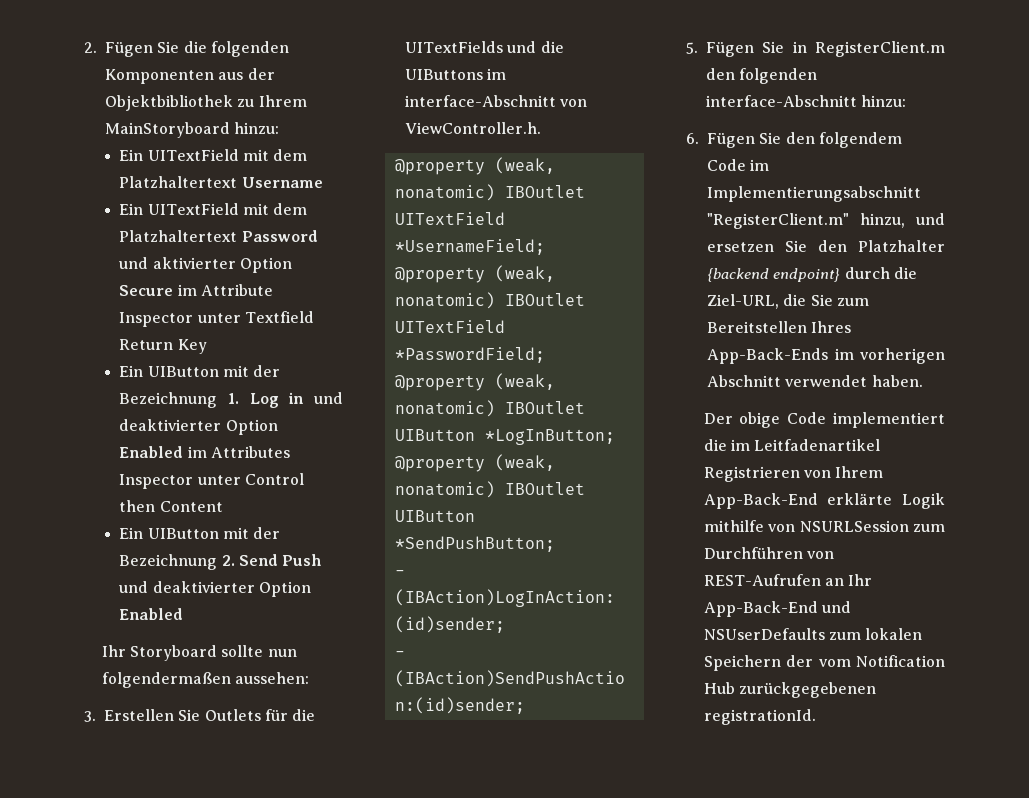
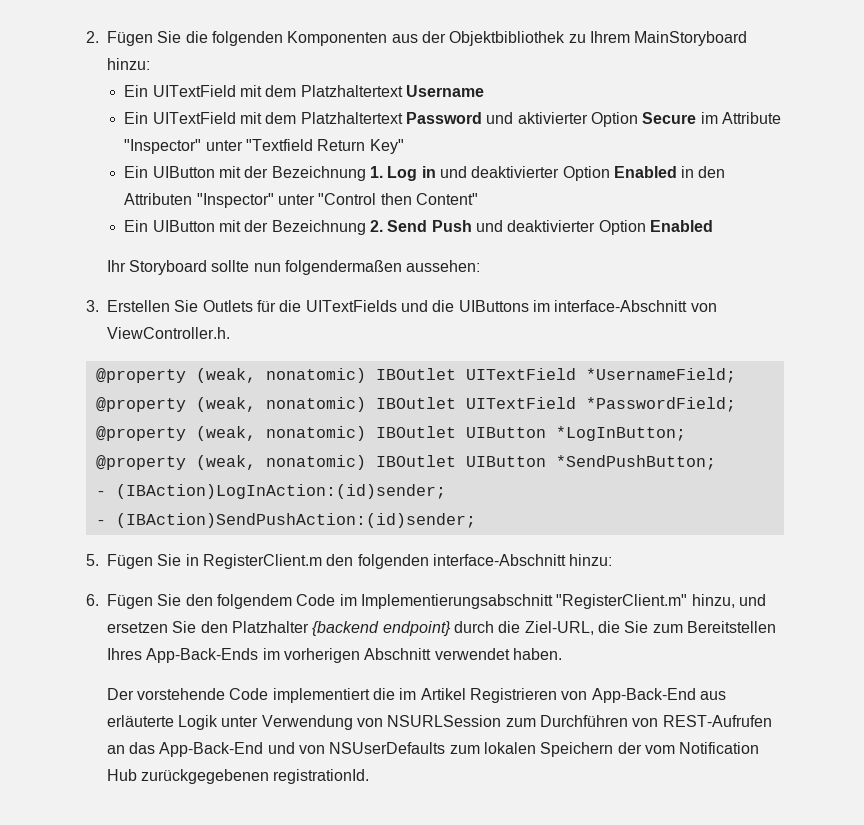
- Ein UITextField mit dem Platzhaltertext Password und aktivierter Option Secure im Attribute Inspector unter Textfield Return Key
+ Ein UITextField mit dem Platzhaltertext Password und aktivierter Option Secure im Attribute "Inspector" unter "Textfield Return Key"
- Ein UIButton mit der Bezeichnung 1. Log in und deaktivierter Option Enabled im Attributes Inspector unter Control then Content
+ Ein UIButton mit der Bezeichnung 1. Log in und deaktivierter Option Enabled in den Attributen "Inspector" unter "Control then Content"
- Der obige Code implementiert die im Leitfadenartikel Registrieren von Ihrem App-Back-End erklärte Logik mithilfe von NSURLSession zum Durchführen von REST-Aufrufen an Ihr App-Back-End und NSUserDefaults zum lokalen Speichern der vom Notification Hub zurückgegebenen registrationId.
+ Der vorstehende Code implementiert die im Artikel Registrieren von App-Back-End aus erläuterte Logik unter Verwendung von NSURLSession zum Durchführen von REST-Aufrufen an das App-Back-End und von NSUserDefaults zum lokalen Speichern der vom Notification Hub zurückgegebenen registrationId.

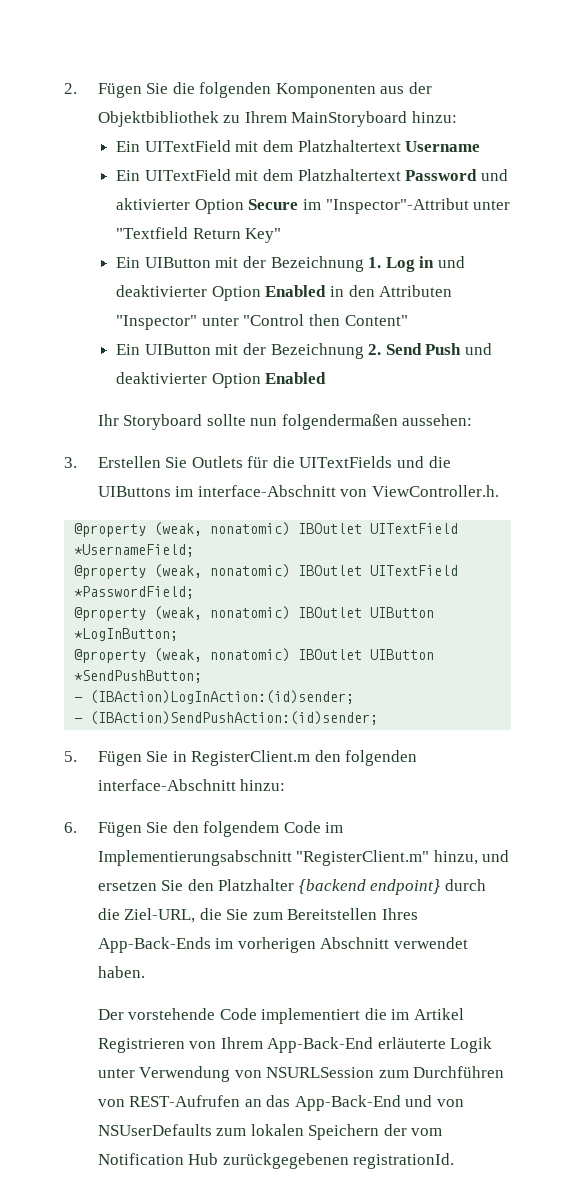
- Ein UITextField mit dem Platzhaltertext Password und aktivierter Option Secure im Attribute "Inspector" unter "Textfield Return Key"
+ Ein UITextField mit dem Platzhaltertext Password und aktivierter Option Secure im "Inspector"-Attribut unter "Textfield Return Key"
- Der vorstehende Code implementiert die im Artikel Registrieren von App-Back-End aus erläuterte Logik unter Verwendung von NSURLSession zum Durchführen von REST-Aufrufen an das App-Back-End und von NSUserDefaults zum lokalen Speichern der vom Notification Hub zurückgegebenen registrationId.
+ Der vorstehende Code implementiert die im Artikel Registrieren von Ihrem App-Back-End erläuterte Logik unter Verwendung von NSURLSession zum Durchführen von REST-Aufrufen an das App-Back-End und von NSUserDefaults zum lokalen Speichern der vom Notification Hub zurückgegebenen registrationId.

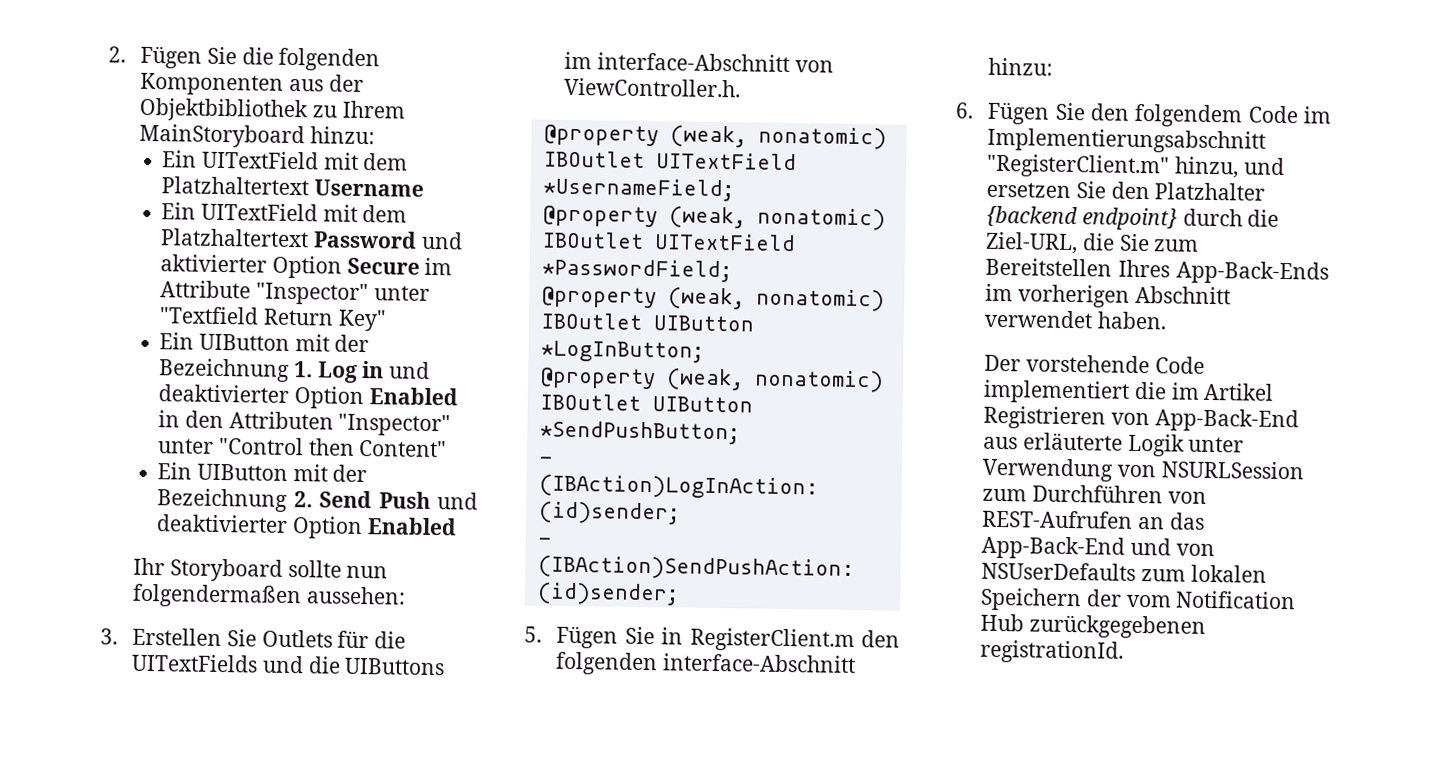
- Ein UITextField mit dem Platzhaltertext Password und aktivierter Option Secure im "Inspector"-Attribut unter "Textfield Return Key"
+ Ein UITextField mit dem Platzhaltertext Password und aktivierter Option Secure im Attribute "Inspector" unter "Textfield Return Key"
- Der vorstehende Code implementiert die im Artikel Registrieren von Ihrem App-Back-End erläuterte Logik unter Verwendung von NSURLSession zum Durchführen von REST-Aufrufen an das App-Back-End und von NSUserDefaults zum lokalen Speichern der vom Notification Hub zurückgegebenen registrationId.
+ Der vorstehende Code implementiert die im Artikel Registrieren von App-Back-End aus erläuterte Logik unter Verwendung von NSURLSession zum Durchführen von REST-Aufrufen an das App-Back-End und von NSUserDefaults zum lokalen Speichern der vom Notification Hub zurückgegebenen registrationId.

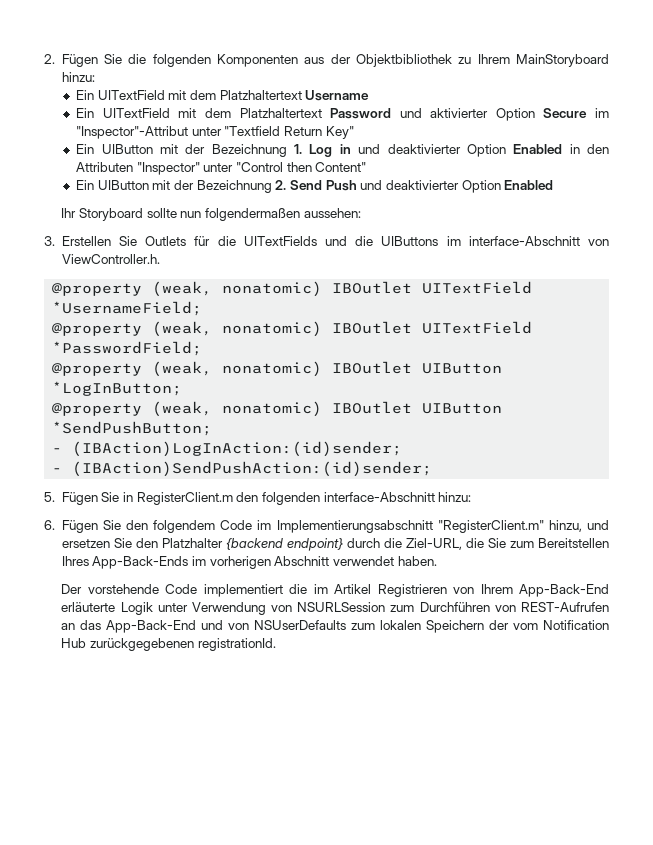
- Ein UITextField mit dem Platzhaltertext Password und aktivierter Option Secure im Attribute "Inspector" unter "Textfield Return Key"
+ Ein UITextField mit dem Platzhaltertext Password und aktivierter Option Secure im "Inspector"-Attribut unter "Textfield Return Key"
- Der vorstehende Code implementiert die im Artikel Registrieren von App-Back-End aus erläuterte Logik unter Verwendung von NSURLSession zum Durchführen von REST-Aufrufen an das App-Back-End und von NSUserDefaults zum lokalen Speichern der vom Notification Hub zurückgegebenen registrationId.
+ Der vorstehende Code implementiert die im Artikel Registrieren von Ihrem App-Back-End erläuterte Logik unter Verwendung von NSURLSession zum Durchführen von REST-Aufrufen an das App-Back-End und von NSUserDefaults zum lokalen Speichern der vom Notification Hub zurückgegebenen registrationId.

